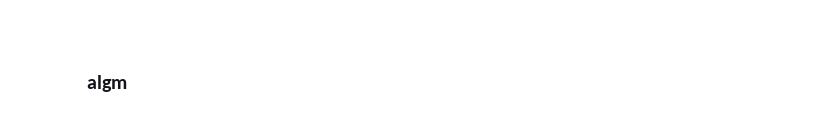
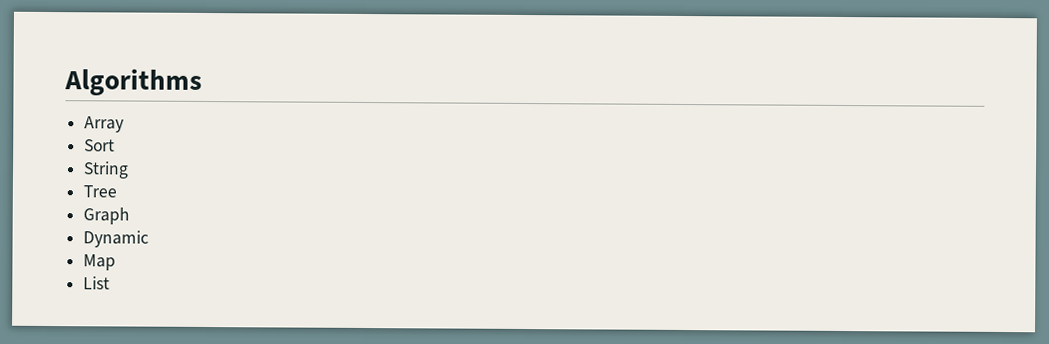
- algm
+ Algorithms
+ Array
+ Sort
+ String
+ Tree
+ Graph
+ Dynamic
+ Map
+ List

